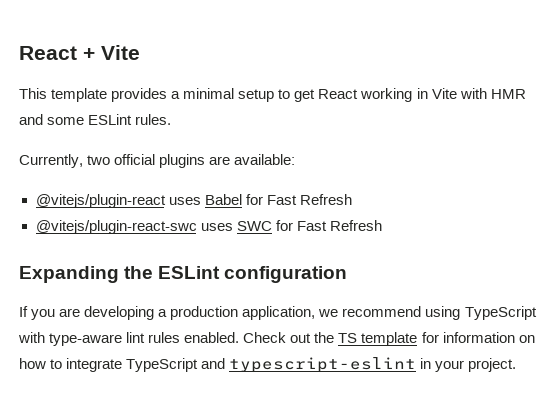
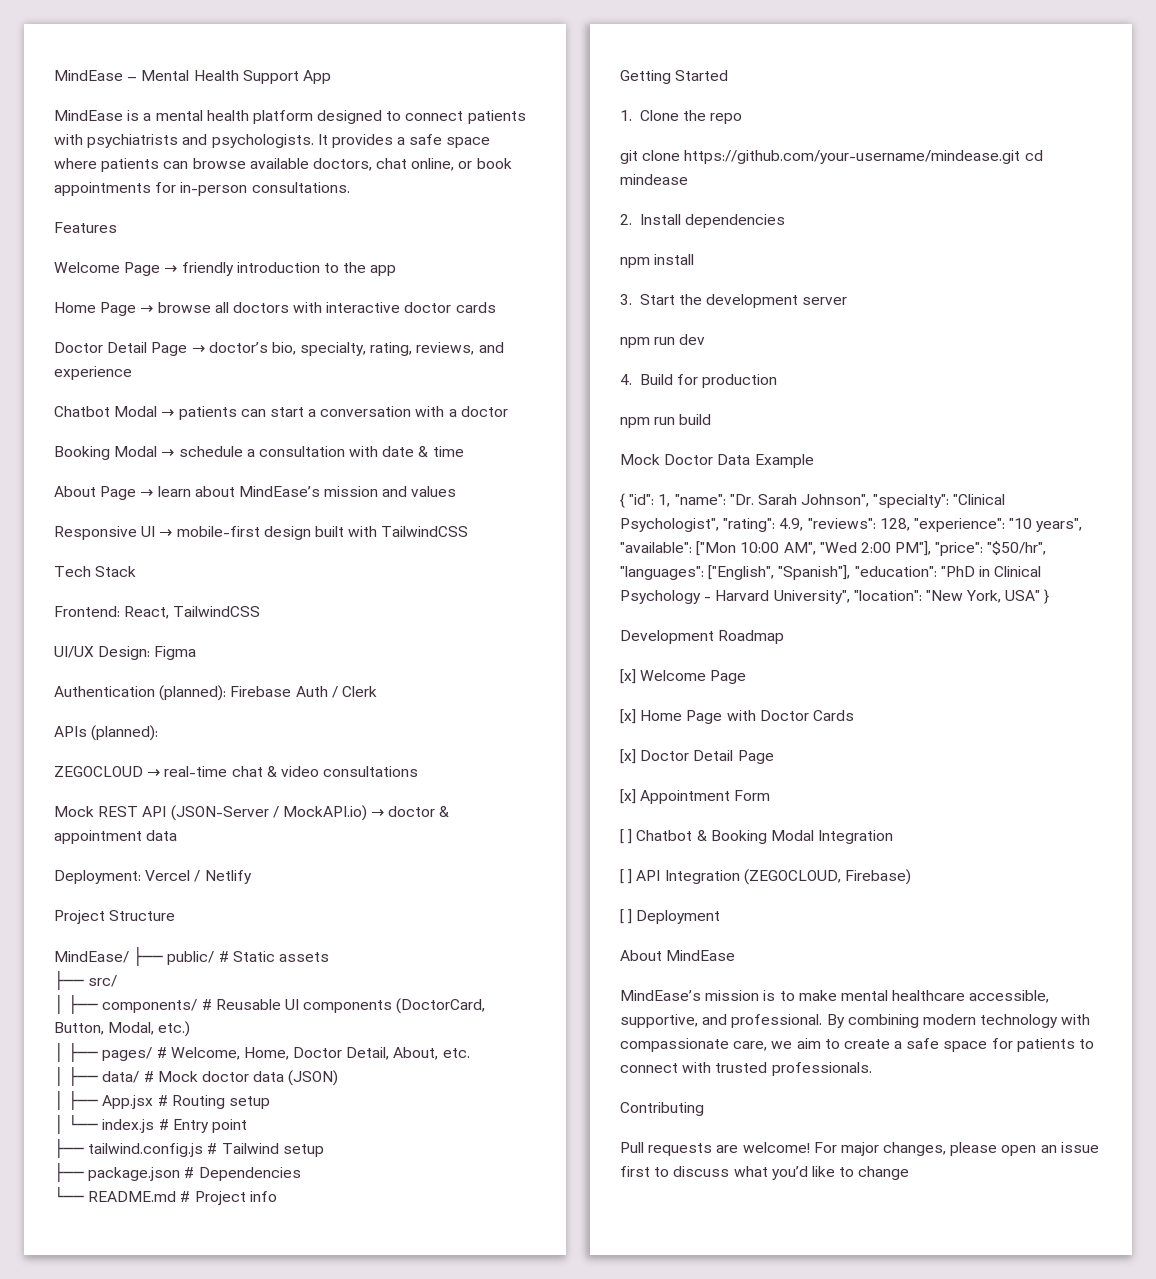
- React + Vite
- This template provides a minimal setup to get React working in Vite with HMR and some ESLint rules.
- Currently, two official plugins are available:
- @vitejs/plugin-react uses Babel for Fast Refresh
- @vitejs/plugin-react-swc uses SWC for Fast Refresh
- Expanding the ESLint configuration
- If you are developing a production application, we recommend using TypeScript with type-aware lint rules enabled. Check out the TS template for information on how to integrate TypeScript and typescript-eslint in your project.
+ MindEase – Mental Health Support App
+ MindEase is a mental health platform designed to connect patients with psychiatrists and psychologists. It provides a safe space where patients can browse available doctors, chat online, or book appointments for in-person consultations.
+ Features
+ Welcome Page → friendly introduction to the app
+ Home Page → browse all doctors with interactive doctor cards
+ Doctor Detail Page → doctor’s bio, specialty, rating, reviews, and experience
+ Chatbot Modal → patients can start a conversation with a doctor
+ Booking Modal → schedule a consultation with date & time
+ About Page → learn about MindEase’s mission and values
+ Responsive UI → mobile-first design built with TailwindCSS
+ Tech Stack
+ Frontend: React, TailwindCSS
+ UI/UX Design: Figma
+ Authentication (planned): Firebase Auth / Clerk
+ APIs (planned):
+ ZEGOCLOUD → real-time chat & video consultations
+ Mock REST API (JSON-Server / MockAPI.io) → doctor & appointment data
+ Deployment: Vercel / Netlify
+ Project Structure
+ MindEase/ ├── public/ # Static assets
+ ├── src/
+ │ ├── components/ # Reusable UI components (DoctorCard, Button, Modal, etc.)
+ │ ├── pages/ # Welcome, Home, Doctor Detail, About, etc.
+ │ ├── data/ # Mock doctor data (JSON)
+ │ ├── App.jsx # Routing setup
+ │ └── index.js # Entry point
+ ├── tailwind.config.js # Tailwind setup
+ ├── package.json # Dependencies
+ └── README.md # Project info
+ Getting Started
+ 1. Clone the repo
+ git clone https://github.com/your-username/mindease.git cd mindease
+ 2. Install dependencies
+ npm install
+ 3. Start the development server
+ npm run dev
+ 4. Build for production
+ npm run build
+ Mock Doctor Data Example
+ { "id": 1, "name": "Dr. Sarah Johnson", "specialty": "Clinical Psychologist", "rating": 4.9, "reviews": 128, "experience": "10 years", "available": ["Mon 10:00 AM", "Wed 2:00 PM"], "price": "$50/hr", "languages": ["English", "Spanish"], "education": "PhD in Clinical Psychology - Harvard University", "location": "New York, USA" }
+ Development Roadmap
+ [x] Welcome Page
+ [x] Home Page with Doctor Cards
+ [x] Doctor Detail Page
+ [x] Appointment Form
+ [ ] Chatbot & Booking Modal Integration
+ [ ] API Integration (ZEGOCLOUD, Firebase)
+ [ ] Deployment
+ About MindEase
+ MindEase’s mission is to make mental healthcare accessible, supportive, and professional. By combining modern technology with compassionate care, we aim to create a safe space for patients to connect with trusted professionals.
+ Contributing
+ Pull requests are welcome! For major changes, please open an issue first to discuss what you’d like to change

